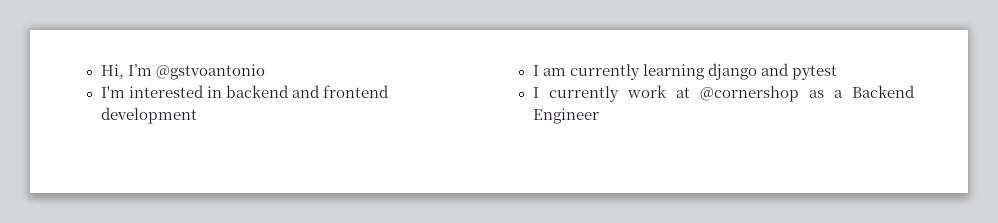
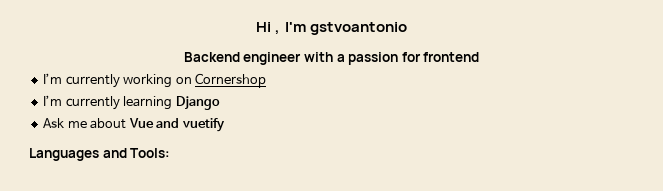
- Hi, I’m @gstvoantonio
- I'm interested in backend and frontend development
- I am currently learning django and pytest
- I currently work at @cornershop as a Backend Engineer
+ Hi , I'm gstvoantonio
+ Backend engineer with a passion for frontend
+ I’m currently working on Cornershop
+ I’m currently learning Django
+ Ask me about Vue and vuetify
+ Languages and Tools:

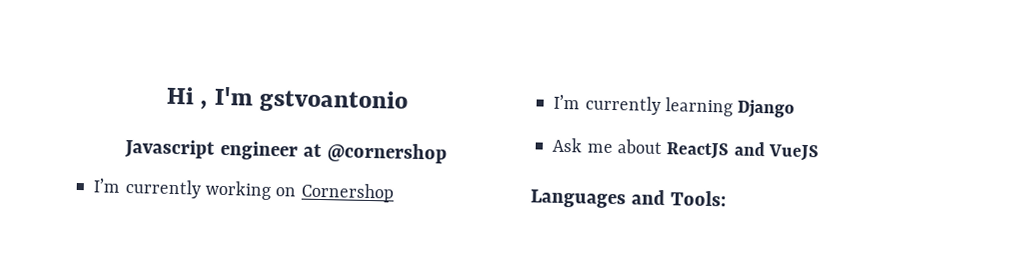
- Backend engineer with a passion for frontend
+ Javascript engineer at @cornershop
- Ask me about Vue and vuetify
+ Ask me about ReactJS and VueJS

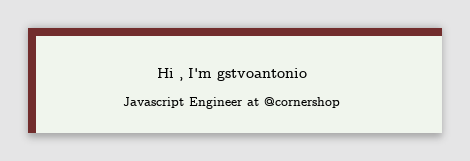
- Javascript engineer at @cornershop
+ Javascript Engineer at @cornershop
- I’m currently working on Cornershop
- I’m currently learning Django
- Ask me about ReactJS and VueJS
- Languages and Tools:

